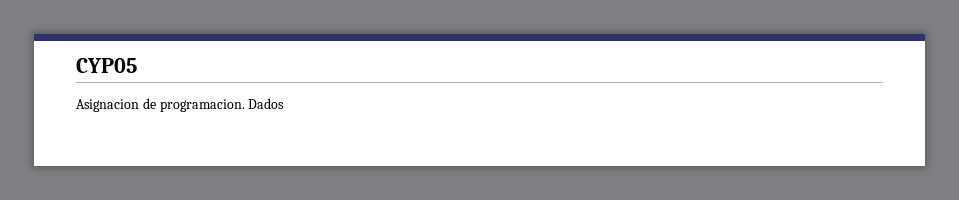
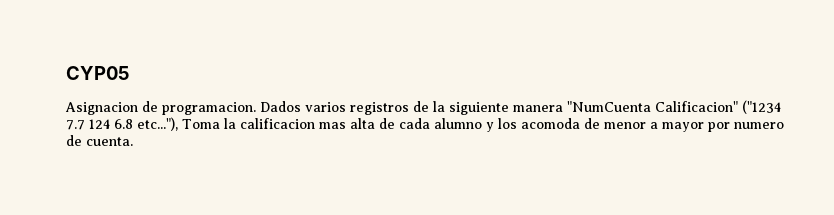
- Dados
+ Dados varios registros de la siguiente manera "NumCuenta Calificacion" ("1234 7.7 124 6.8 etc..."), Toma la calificacion mas alta de cada alumno y los acomoda de menor a mayor por numero de cuenta.

